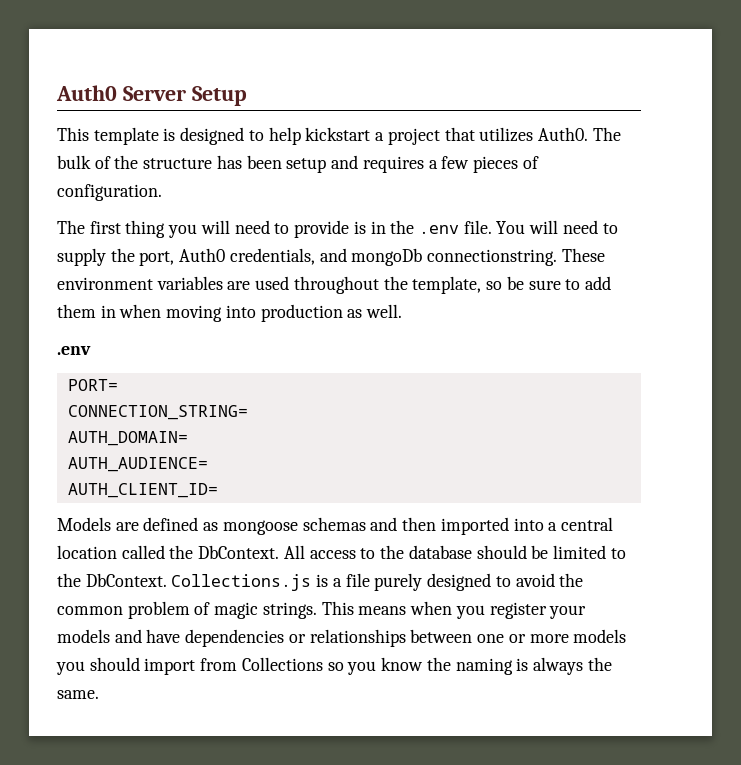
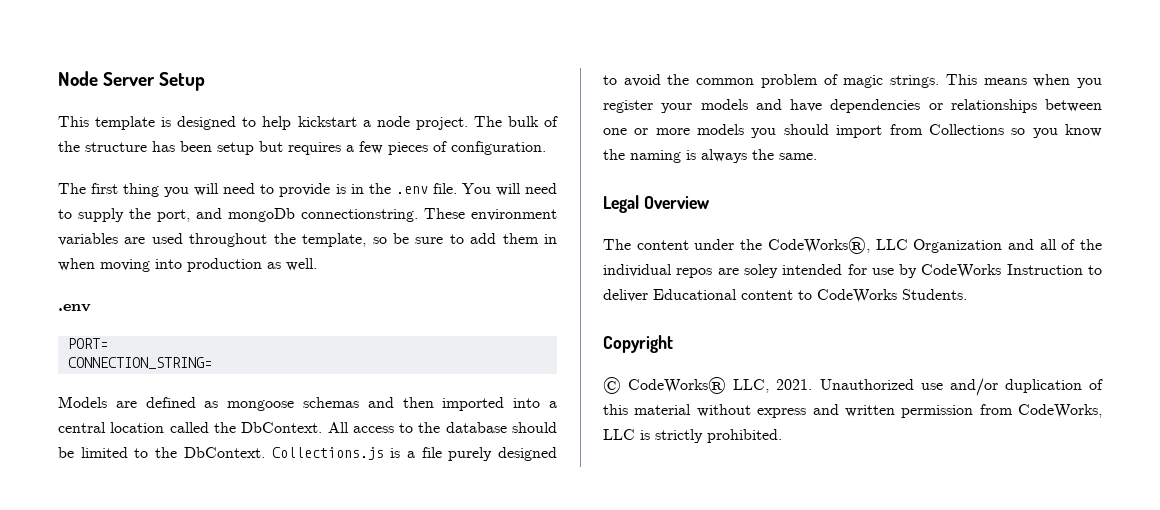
- Auth0 Server Setup
+ Node Server Setup
- This template is designed to help kickstart a project that utilizes Auth0.
+ This template is designed to help kickstart a node project.
- The bulk of the structure has been setup and requires a few pieces of configuration.
+ The bulk of the structure has been setup but requires a few pieces of configuration.
- You will need to supply the port, Auth0 credentials, and mongoDb connectionstring.
+ You will need to supply the port, and mongoDb connectionstring.
- AUTH_DOMAIN=
- AUTH_AUDIENCE=
- AUTH_CLIENT_ID=
+ Legal Overview
+ The content under the CodeWorks®, LLC Organization and all of the individual repos are soley intended for use by CodeWorks Instruction to deliver Educational content to CodeWorks Students.
+ Copyright
+ © CodeWorks® LLC, 2021. Unauthorized use and/or duplication of this material without express and written permission from CodeWorks, LLC is strictly prohibited.

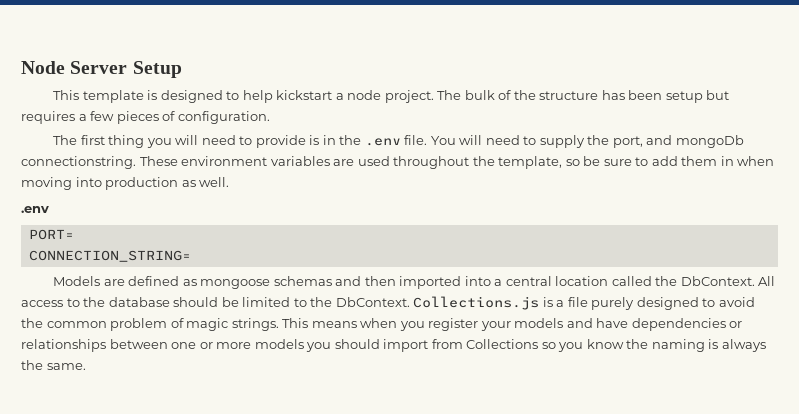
- Legal Overview
- The content under the CodeWorks®, LLC Organization and all of the individual repos are soley intended for use by CodeWorks Instruction to deliver Educational content to CodeWorks Students.
- Copyright
- © CodeWorks® LLC, 2021. Unauthorized use and/or duplication of this material without express and written permission from CodeWorks, LLC is strictly prohibited.

